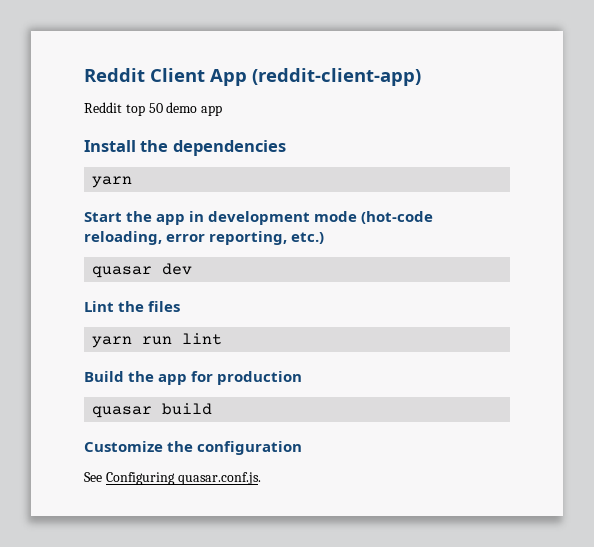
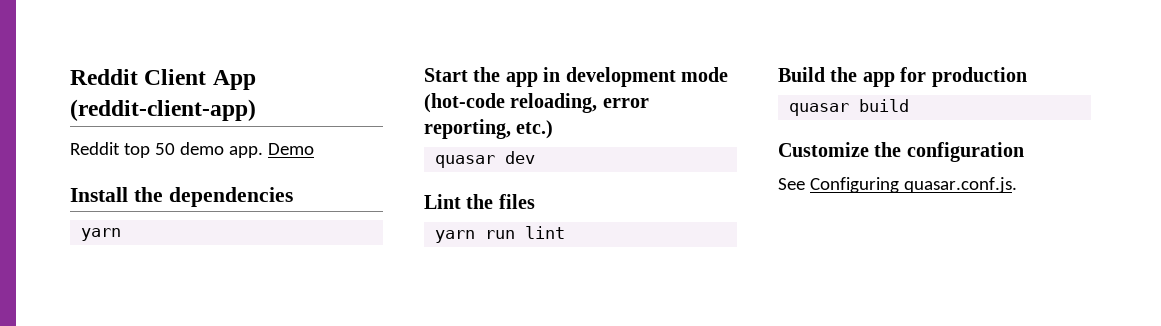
- Reddit top 50 demo app
+ Reddit top 50 demo app. Demo

